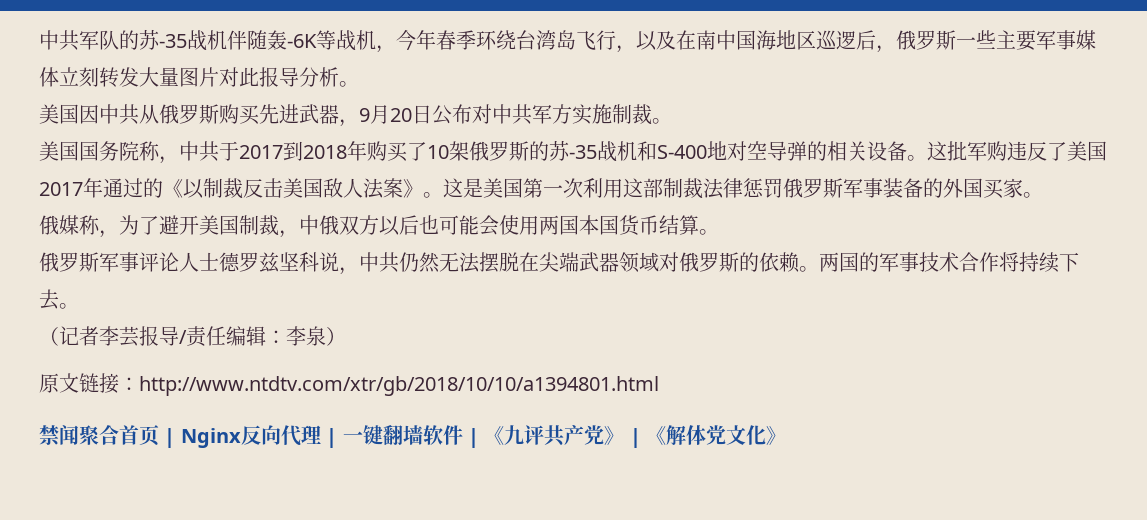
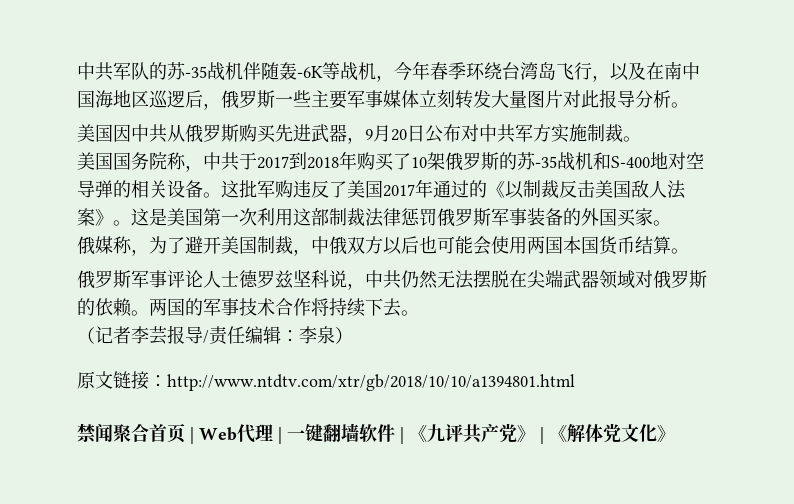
- 禁闻聚合首页 | Nginx反向代理 | 一键翻墙软件 | 《九评共产党》 | 《解体党文化》
+ 禁闻聚合首页 | Web代理 | 一键翻墙软件 | 《九评共产党》 | 《解体党文化》

